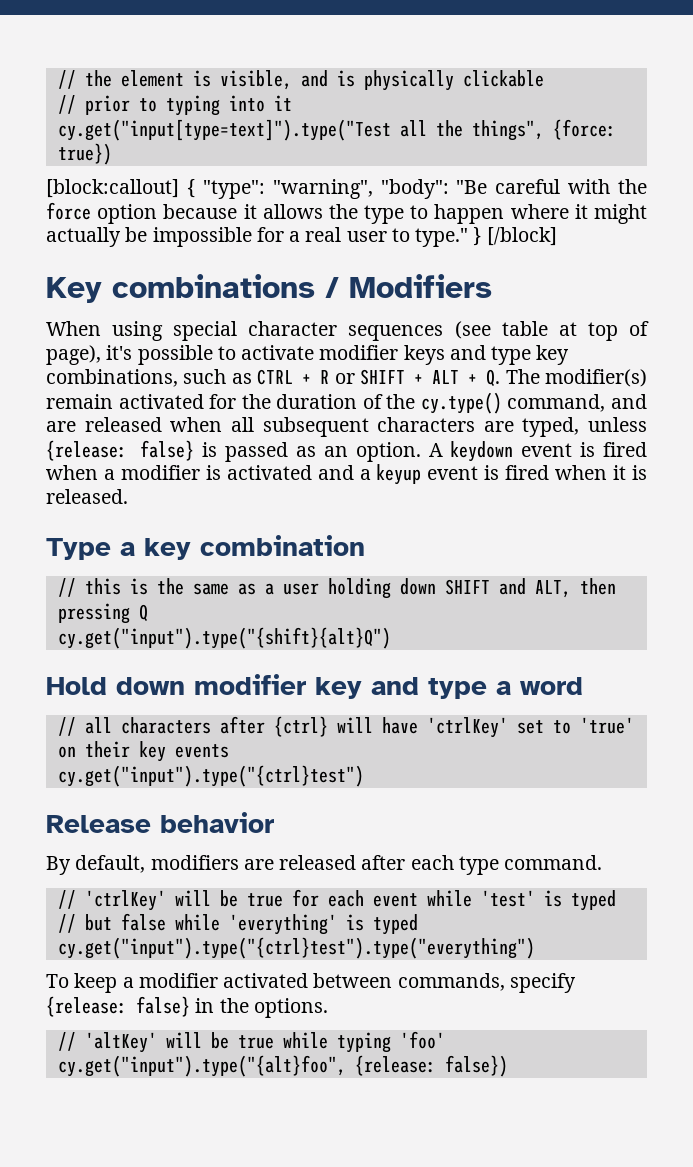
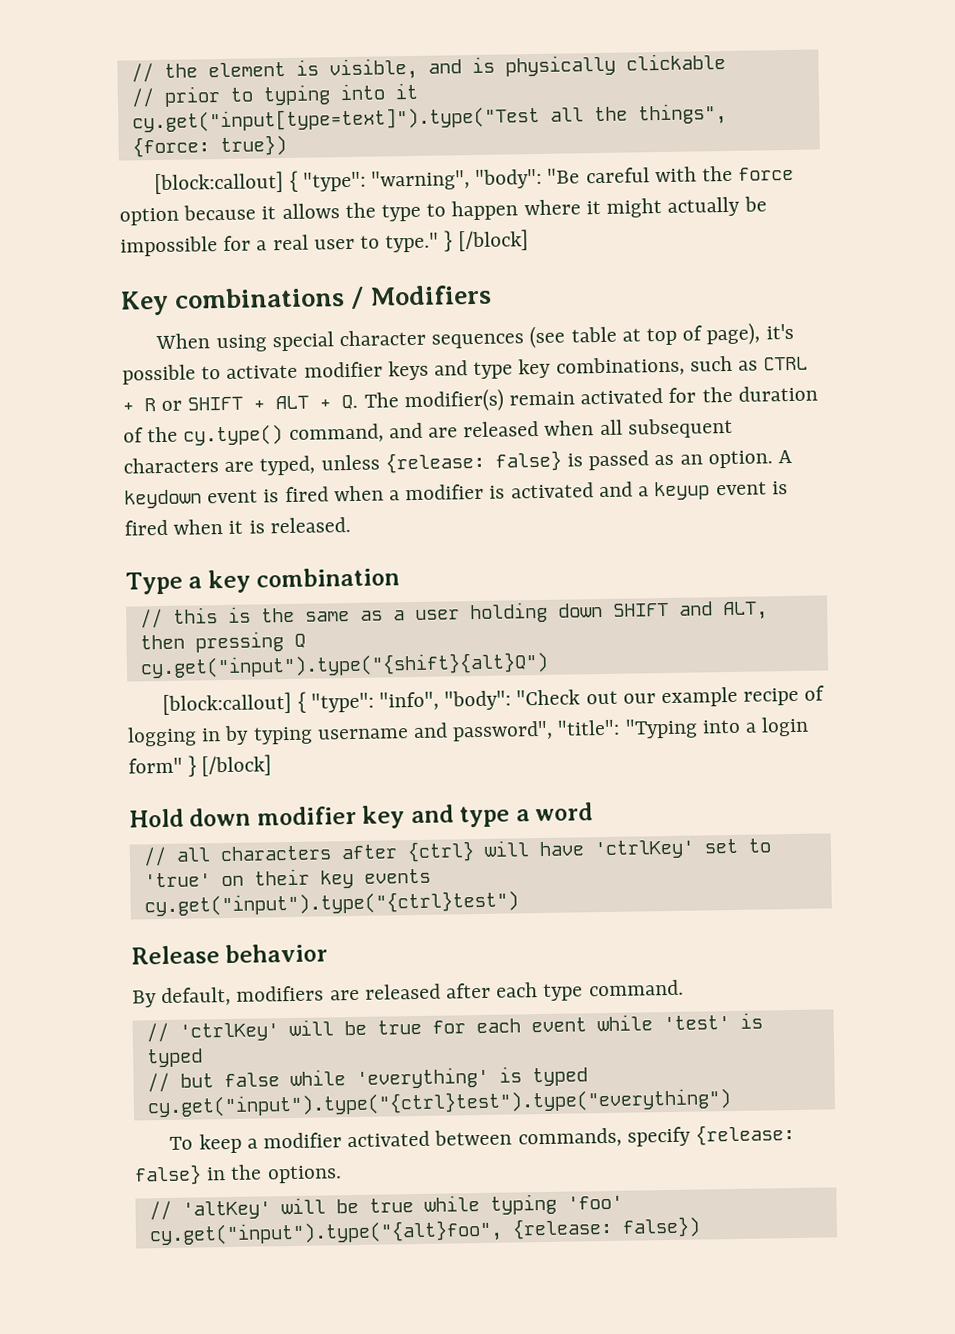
+ [block:callout] { "type": "info", "body": "Check out our example recipe of logging in by typing username and password", "title": "Typing into a login form" } [/block]

